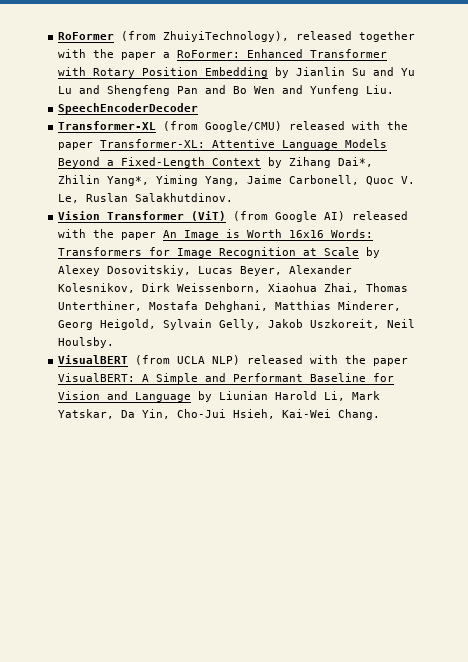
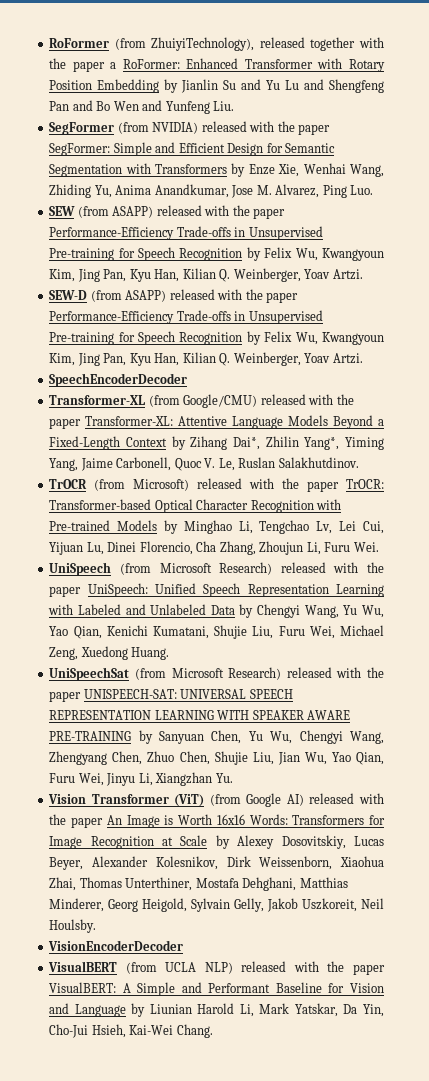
+ SegFormer (from NVIDIA) released with the paper SegFormer: Simple and Efficient Design for Semantic Segmentation with Transformers by Enze Xie, Wenhai Wang, Zhiding Yu, Anima Anandkumar, Jose M. Alvarez, Ping Luo.
+ SEW (from ASAPP) released with the paper Performance-Efficiency Trade-offs in Unsupervised Pre-training for Speech Recognition by Felix Wu, Kwangyoun Kim, Jing Pan, Kyu Han, Kilian Q. Weinberger, Yoav Artzi.
+ SEW-D (from ASAPP) released with the paper Performance-Efficiency Trade-offs in Unsupervised Pre-training for Speech Recognition by Felix Wu, Kwangyoun Kim, Jing Pan, Kyu Han, Kilian Q. Weinberger, Yoav Artzi.
+ TrOCR (from Microsoft) released with the paper TrOCR: Transformer-based Optical Character Recognition with Pre-trained Models by Minghao Li, Tengchao Lv, Lei Cui, Yijuan Lu, Dinei Florencio, Cha Zhang, Zhoujun Li, Furu Wei.
+ UniSpeech (from Microsoft Research) released with the paper UniSpeech: Unified Speech Representation Learning with Labeled and Unlabeled Data by Chengyi Wang, Yu Wu, Yao Qian, Kenichi Kumatani, Shujie Liu, Furu Wei, Michael Zeng, Xuedong Huang.
+ UniSpeechSat (from Microsoft Research) released with the paper UNISPEECH-SAT: UNIVERSAL SPEECH REPRESENTATION LEARNING WITH SPEAKER AWARE PRE-TRAINING by Sanyuan Chen, Yu Wu, Chengyi Wang, Zhengyang Chen, Zhuo Chen, Shujie Liu, Jian Wu, Yao Qian, Furu Wei, Jinyu Li, Xiangzhan Yu.
+ VisionEncoderDecoder

